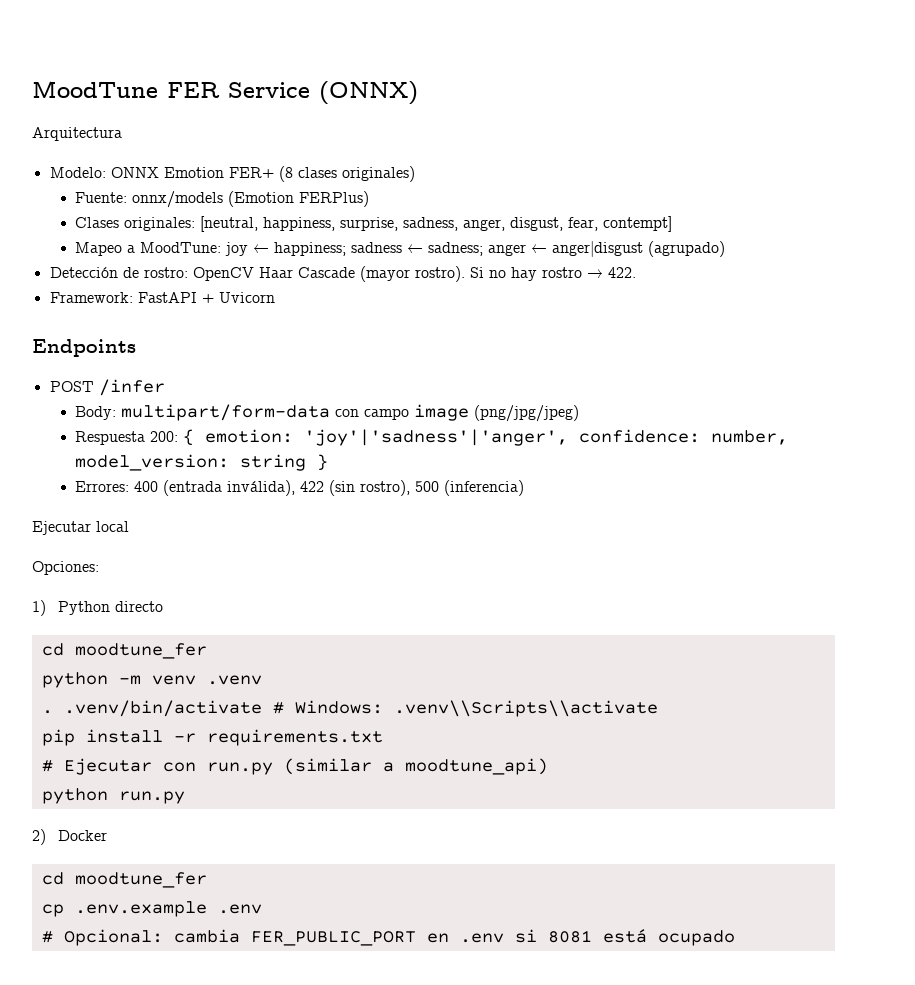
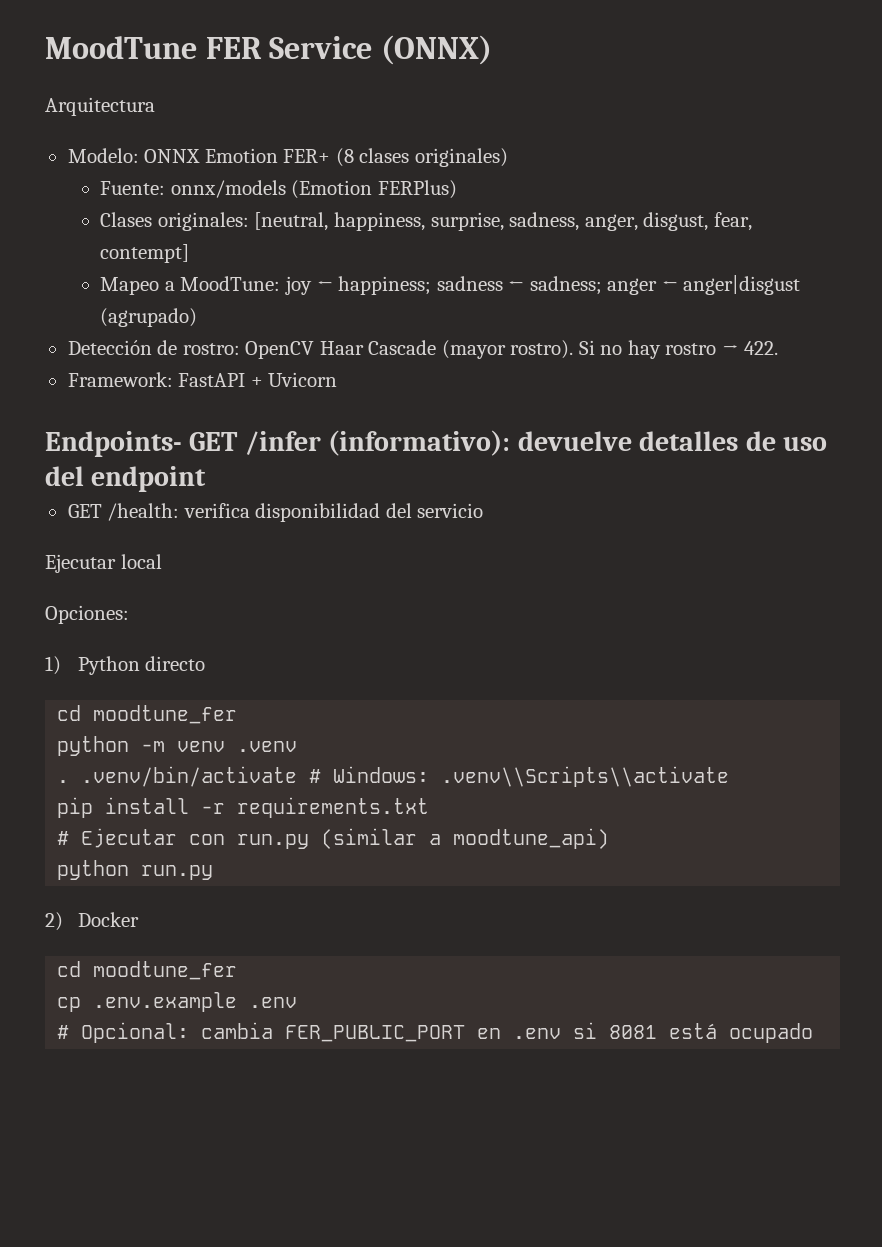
- Endpoints
- POST /infer
- Body: multipart/form-data con campo image (png/jpg/jpeg)
- Respuesta 200: { emotion: 'joy'|'sadness'|'anger', confidence: number, model_version: string }
- Errores: 400 (entrada inválida), 422 (sin rostro), 500 (inferencia)
+ Endpoints- GET /infer (informativo): devuelve detalles de uso del endpoint
+ GET /health: verifica disponibilidad del servicio

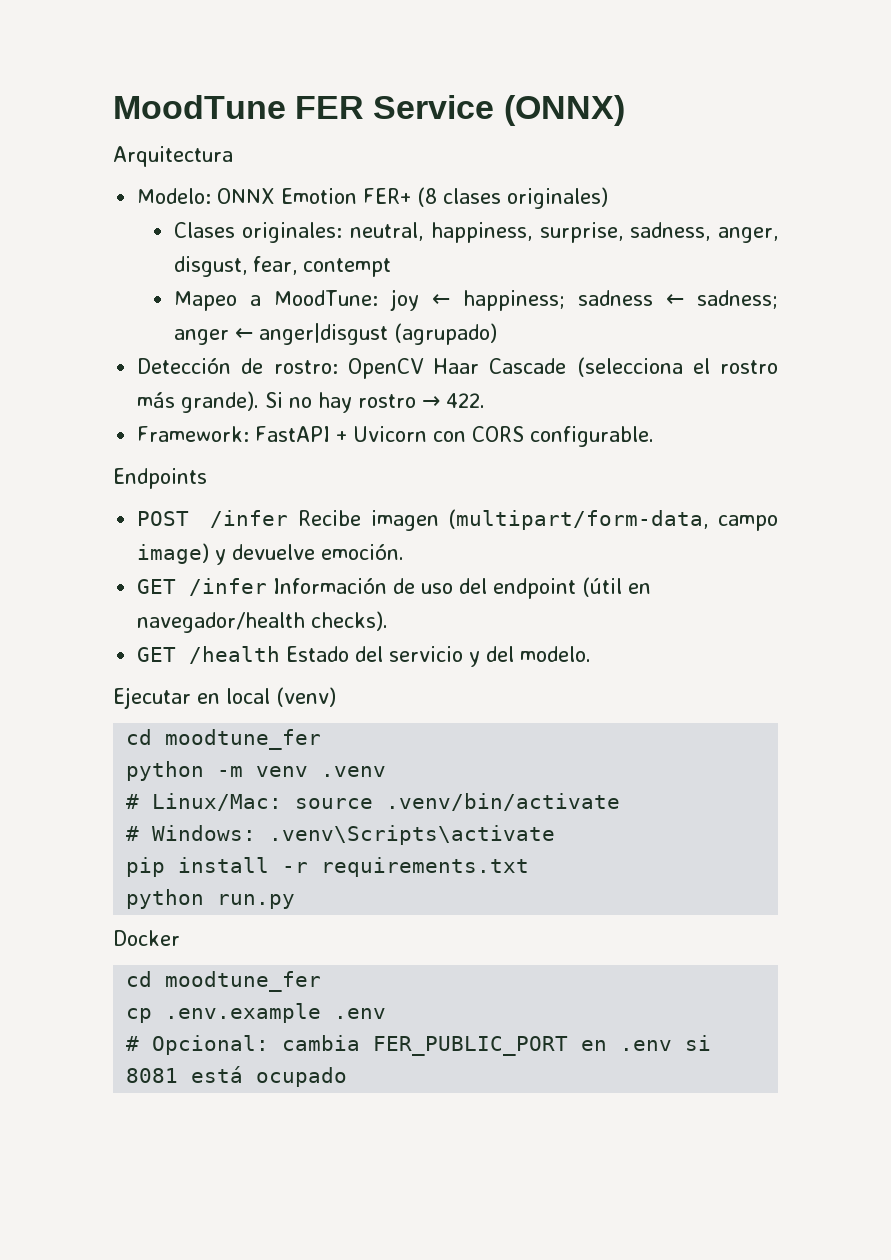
- Fuente: onnx/models (Emotion FERPlus)
- Clases originales: [neutral, happiness, surprise, sadness, anger, disgust, fear, contempt]
+ Clases originales: neutral, happiness, surprise, sadness, anger, disgust, fear, contempt
- Detección de rostro: OpenCV Haar Cascade (mayor rostro).
+ Detección de rostro: OpenCV Haar Cascade (selecciona el rostro más grande).
- Framework: FastAPI + Uvicorn
- Endpoints- GET /infer (informativo): devuelve detalles de uso del endpoint
- GET /health: verifica disponibilidad del servicio
- Ejecutar local
- Opciones:
- 1) Python directo
+ Framework: FastAPI + Uvicorn con CORS configurable.
+ Endpoints
+ POST /infer Recibe imagen (multipart/form-data, campo image) y devuelve emoción.
+ GET /infer Información de uso del endpoint (útil en navegador/health checks).
+ GET /health Estado del servicio y del modelo.
+ Ejecutar en local (venv)
- . .venv/bin/activate # Windows: .venv\\Scripts\\activate
+ # Linux/Mac: source .venv/bin/activate
+ # Windows: .venv\Scripts\activate
- # Ejecutar con run.py (similar a moodtune_api)
- 2) Docker
+ Docker

